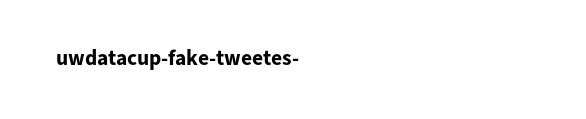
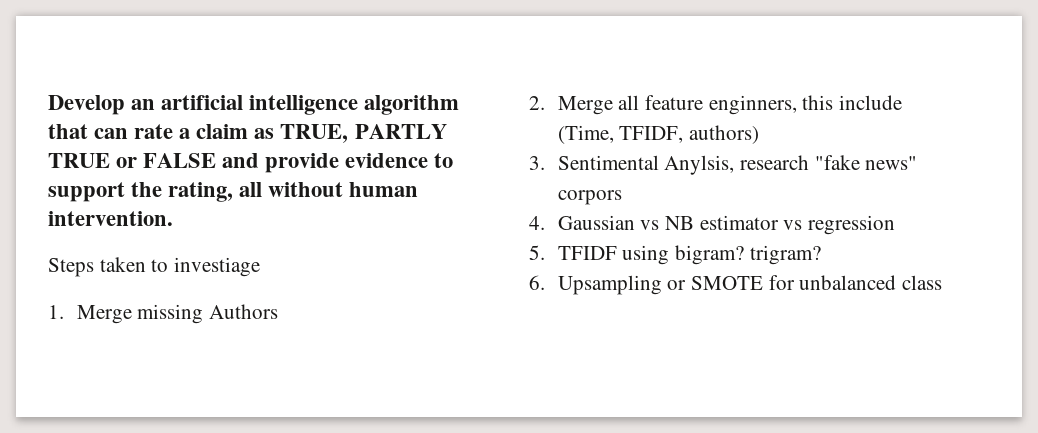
- uwdatacup-fake-tweetes-
+ Develop an artificial intelligence algorithm that can rate a claim as TRUE, PARTLY TRUE or FALSE and provide evidence to support the rating, all without human intervention.
+ Steps taken to investiage
+ 1. Merge missing Authors
+ 2. Merge all feature enginners, this include (Time, TFIDF, authors)
+ 3. Sentimental Anylsis, research "fake news" corpors
+ 4. Gaussian vs NB estimator vs regression
+ 5. TFIDF using bigram? trigram?
+ 6. Upsampling or SMOTE for unbalanced class

